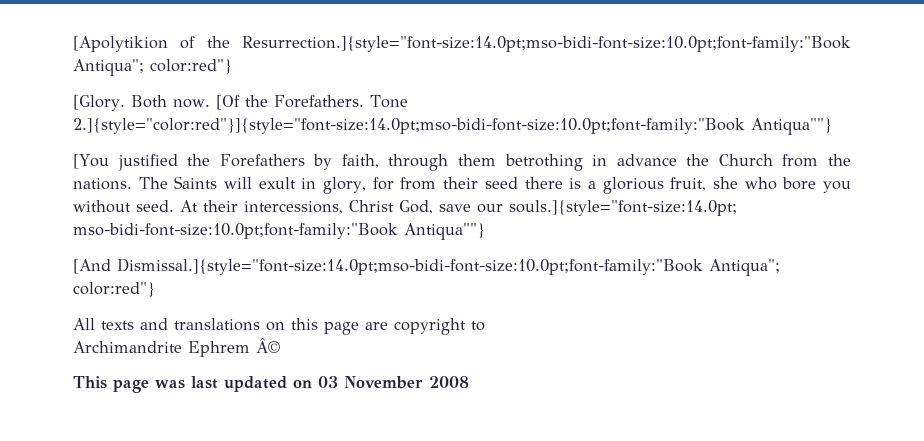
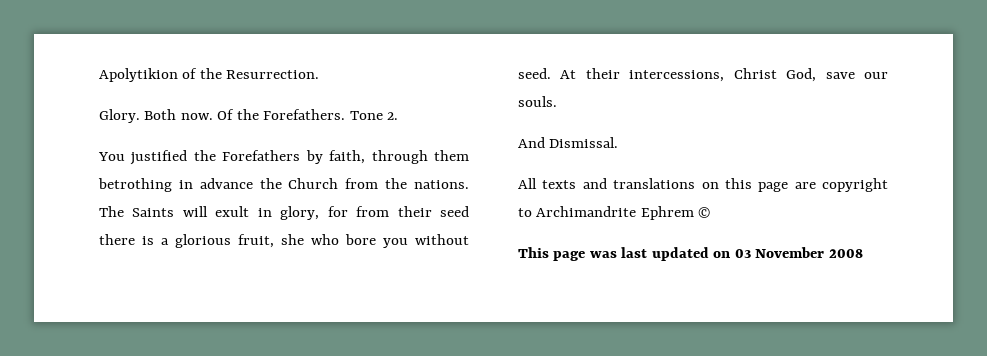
- [Apolytikion of the Resurrection.]{style="font-size:14.0pt;mso-bidi-font-size:10.0pt;font-family:"Book Antiqua"; color:red"}
- [Glory.
+ Apolytikion of the Resurrection.
+ Glory.
- [Of the Forefathers.
+ Of the Forefathers.
- Tone 2.]{style="color:red"}]{style="font-size:14.0pt;mso-bidi-font-size:10.0pt;font-family:"Book Antiqua""}
- [You justified the Forefathers by faith, through them betrothing in advance the Church from the nations.
+ Tone 2.
+ You justified the Forefathers by faith, through them betrothing in advance the Church from the nations.
- At their intercessions, Christ God, save our souls.]{style="font-size:14.0pt; mso-bidi-font-size:10.0pt;font-family:"Book Antiqua""}
- [And Dismissal.]{style="font-size:14.0pt;mso-bidi-font-size:10.0pt;font-family:"Book Antiqua"; color:red"}
+ At their intercessions, Christ God, save our souls.
+ And Dismissal.
- All texts and translations on this page are copyright to
- Archimandrite Ephrem Â©
+ All texts and translations on this page are copyright to Archimandrite Ephrem ©

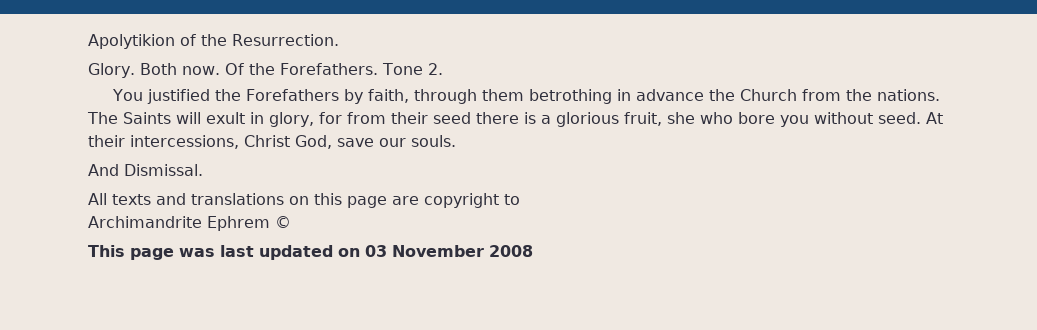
- All texts and translations on this page are copyright to Archimandrite Ephrem ©
+ All texts and translations on this page are copyright to
+ Archimandrite Ephrem ©

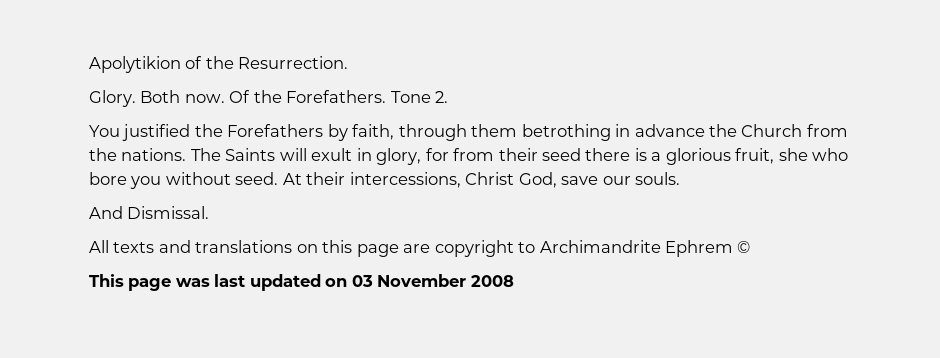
- All texts and translations on this page are copyright to
- Archimandrite Ephrem ©
+ All texts and translations on this page are copyright to Archimandrite Ephrem ©

